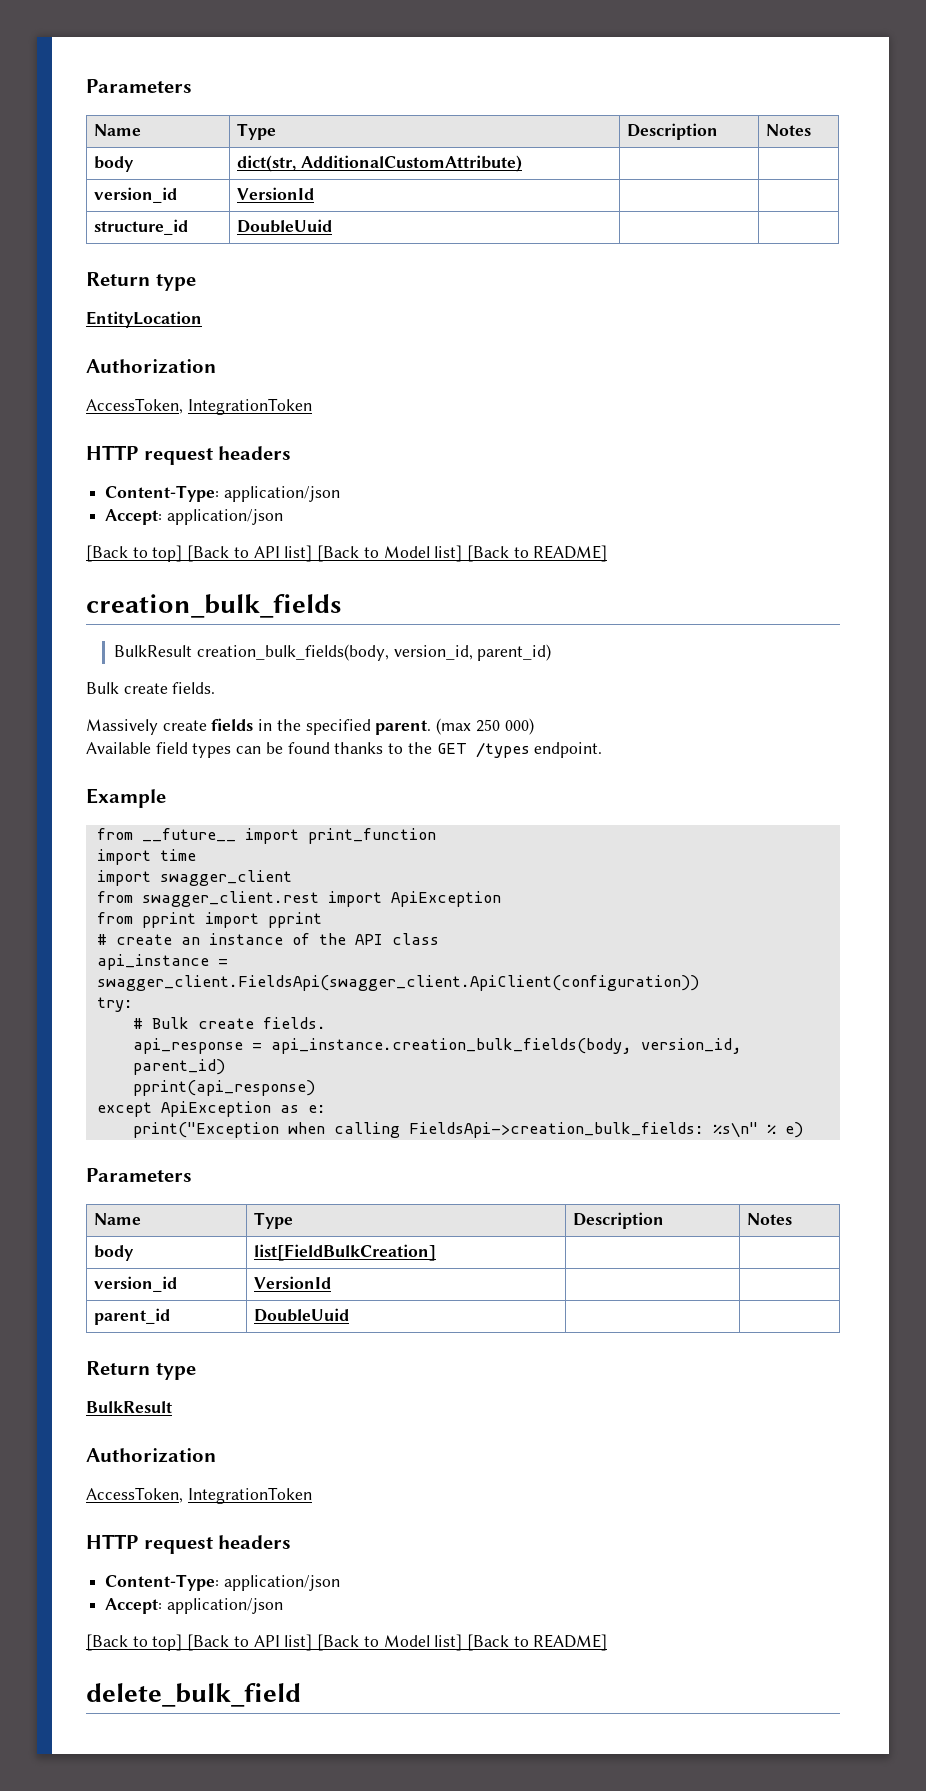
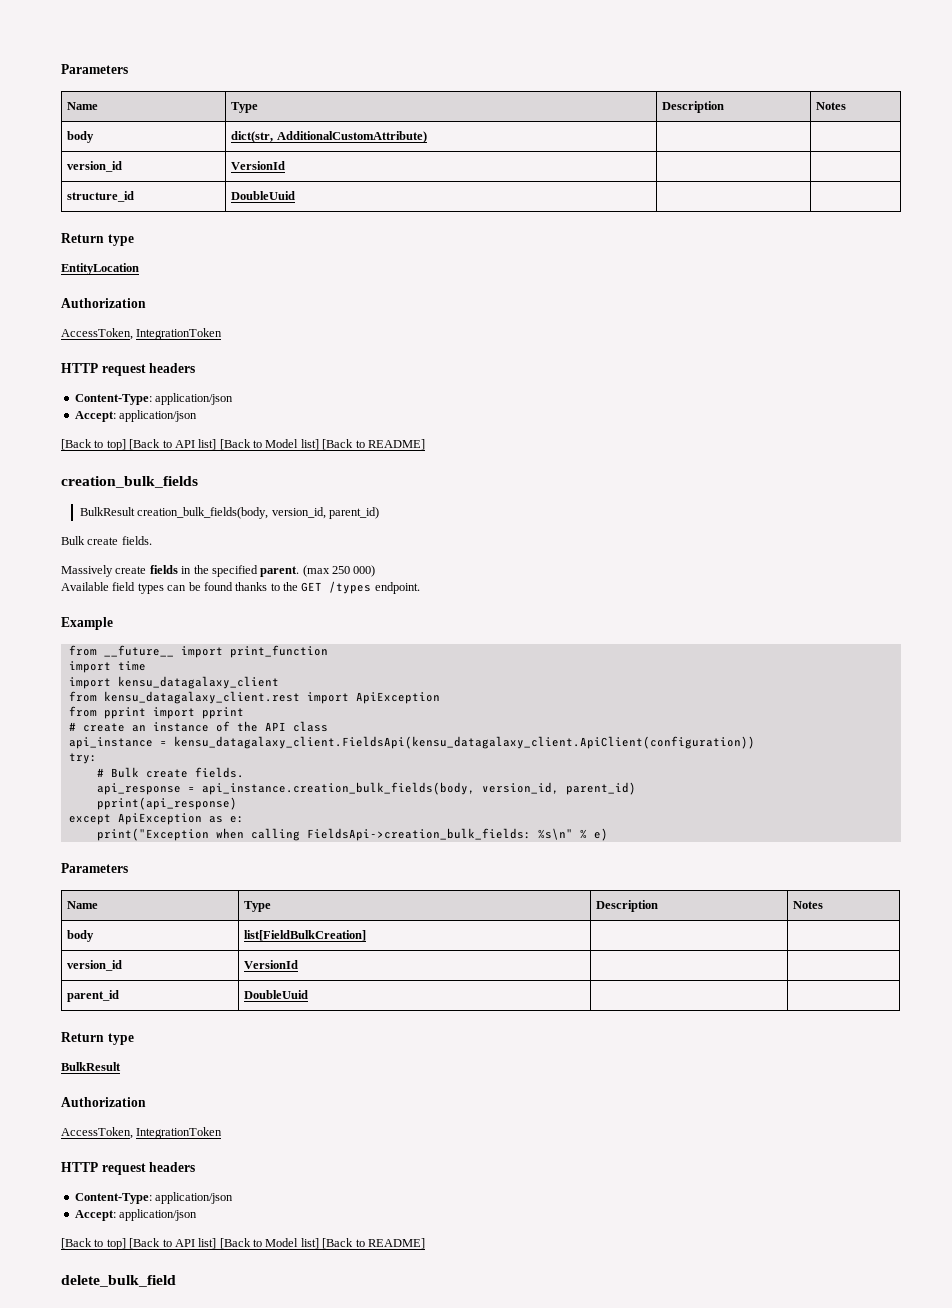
- import swagger_client
- from swagger_client.rest import ApiException
+ import kensu_datagalaxy_client
+ from kensu_datagalaxy_client.rest import ApiException
- api_instance = swagger_client.FieldsApi(swagger_client.ApiClient(configuration))
+ api_instance = kensu_datagalaxy_client.FieldsApi(kensu_datagalaxy_client.ApiClient(configuration))

